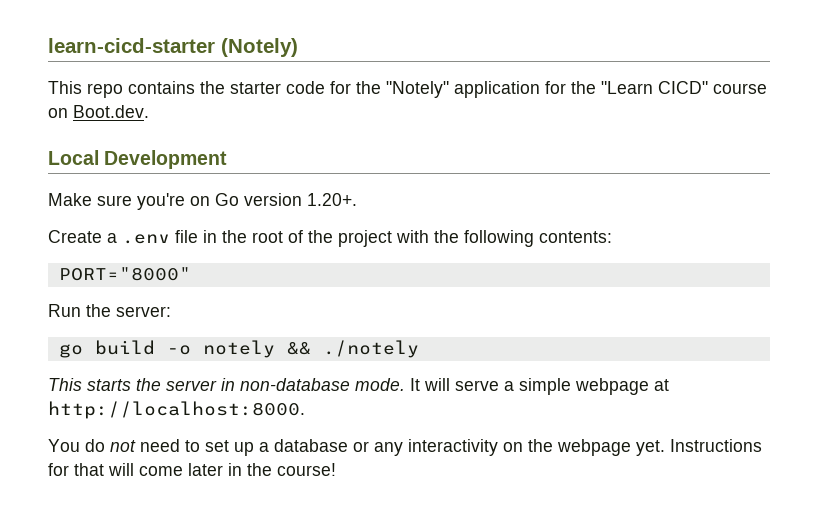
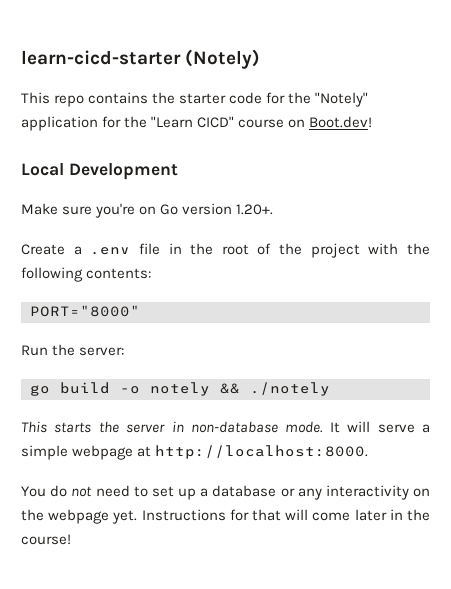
- This repo contains the starter code for the "Notely" application for the "Learn CICD" course on Boot.dev.
+ This repo contains the starter code for the "Notely" application for the "Learn CICD" course on Boot.dev!

